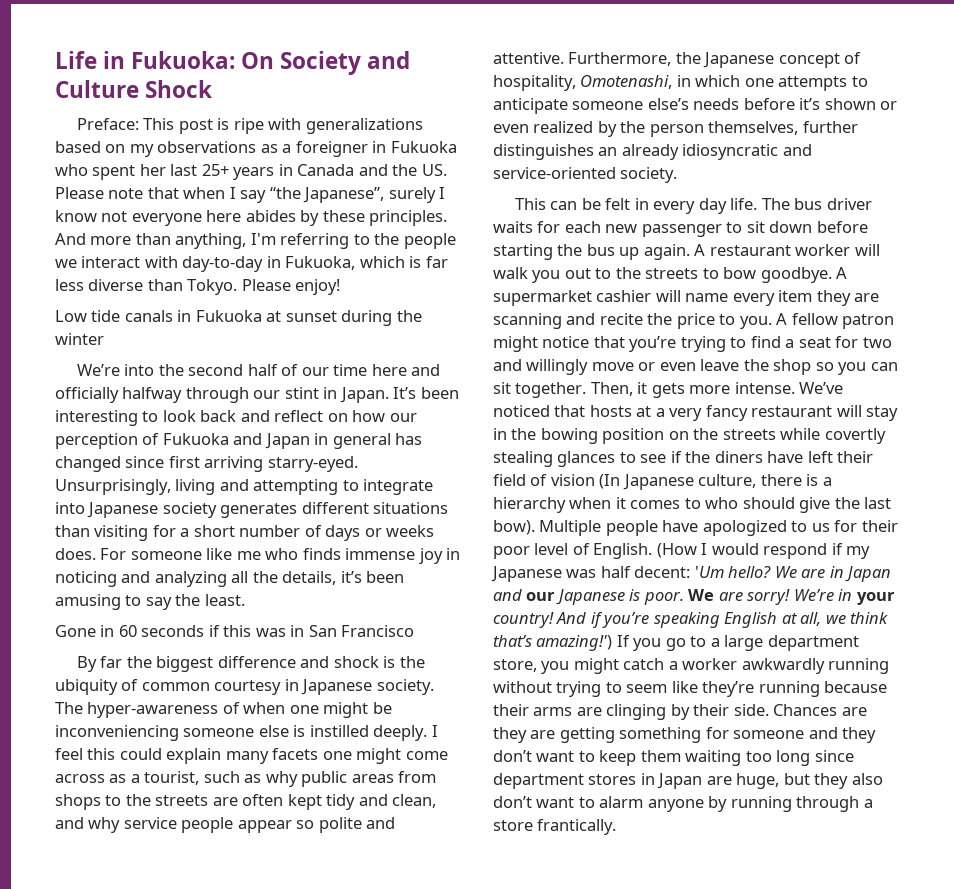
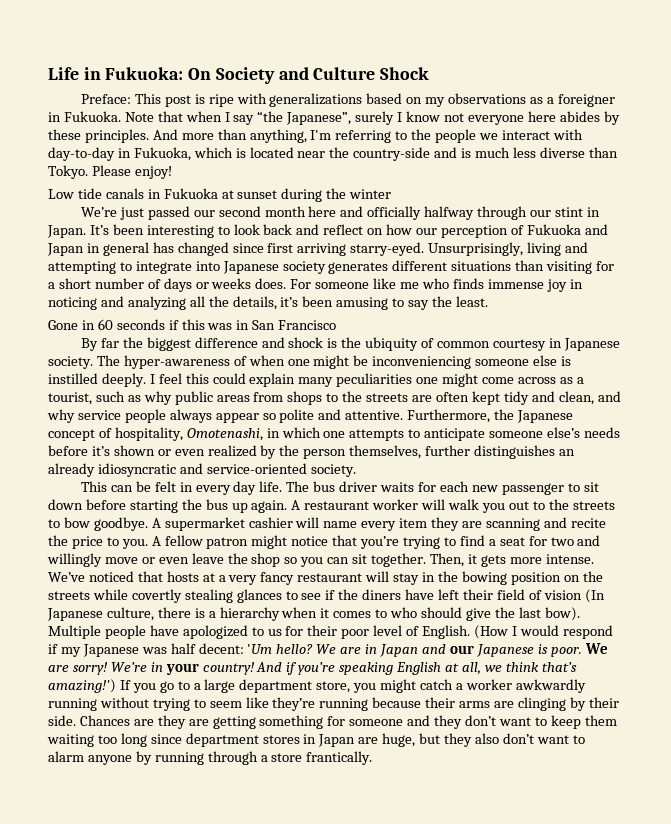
- Preface: This post is ripe with generalizations based on my observations as a foreigner in Fukuoka who spent her last 25+ years in Canada and the US. Please note that when I say “the Japanese”, surely I know not everyone here abides by these principles.
+ Preface: This post is ripe with generalizations based on my observations as a foreigner in Fukuoka. Note that when I say “the Japanese”, surely I know not everyone here abides by these principles.
- And more than anything, I'm referring to the people we interact with day-to-day in Fukuoka, which is far less diverse than Tokyo.
+ And more than anything, I'm referring to the people we interact with day-to-day in Fukuoka, which is located near the country-side and is much less diverse than Tokyo.
- We’re into the second half of our time here and officially halfway through our stint in Japan.
+ We’re just passed our second month here and officially halfway through our stint in Japan.
- I feel this could explain many facets one might come across as a tourist, such as why public areas from shops to the streets are often kept tidy and clean, and why service people appear so polite and attentive.
+ I feel this could explain many peculiarities one might come across as a tourist, such as why public areas from shops to the streets are often kept tidy and clean, and why service people always appear so polite and attentive.

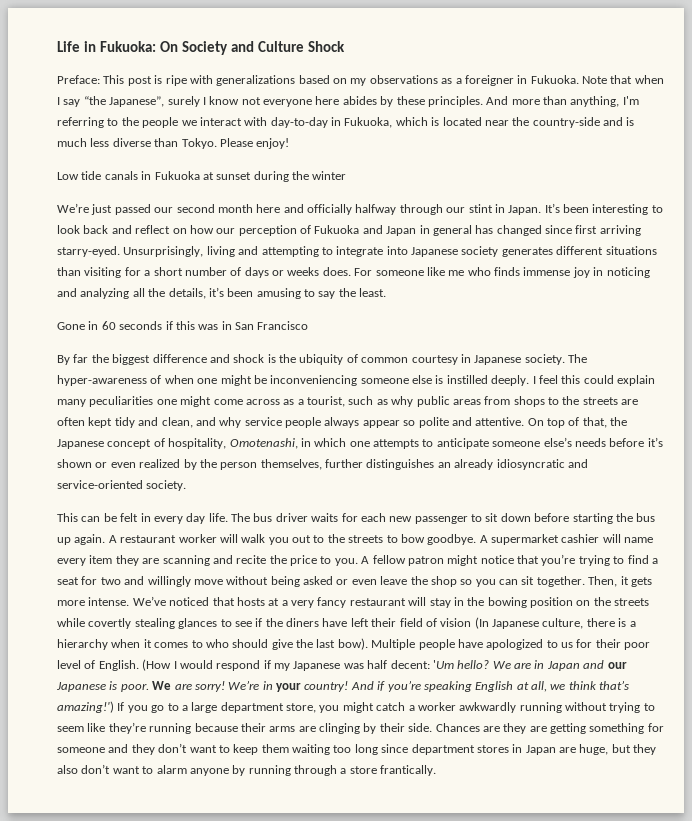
- Furthermore, the Japanese concept of hospitality, Omotenashi, in which one attempts to anticipate someone else’s needs before it’s shown or even realized by the person themselves, further distinguishes an already idiosyncratic and service-oriented society.
+ On top of that, the Japanese concept of hospitality, Omotenashi, in which one attempts to anticipate someone else’s needs before it’s shown or even realized by the person themselves, further distinguishes an already idiosyncratic and service-oriented society.
- A fellow patron might notice that you’re trying to find a seat for two and willingly move or even leave the shop so you can sit together.
+ A fellow patron might notice that you’re trying to find a seat for two and willingly move without being asked or even leave the shop so you can sit together.

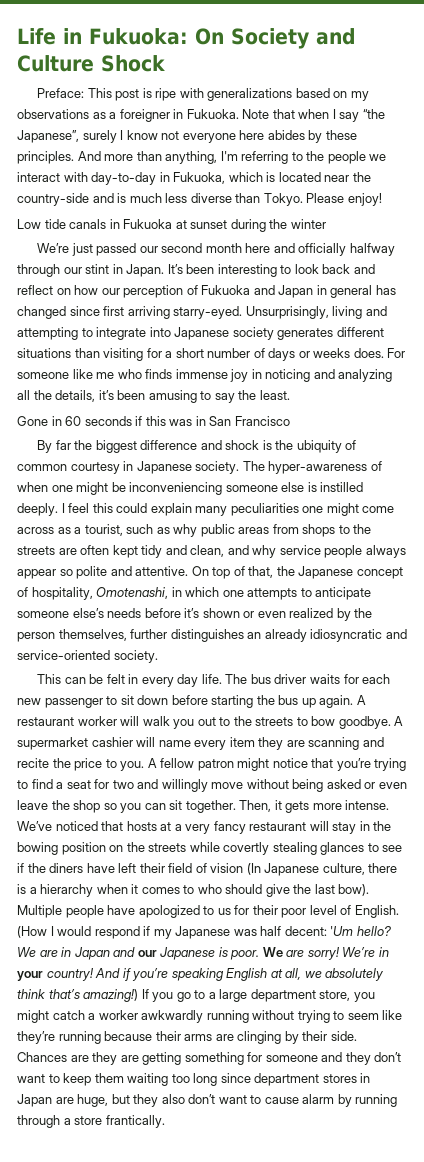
- And if you’re speaking English at all, we think that’s amazing!')
+ And if you’re speaking English at all, we absolutely think that’s amazing!)
- Chances are they are getting something for someone and they don’t want to keep them waiting too long since department stores in Japan are huge, but they also don’t want to alarm anyone by running through a store frantically.
+ Chances are they are getting something for someone and they don’t want to keep them waiting too long since department stores in Japan are huge, but they also don’t want to cause alarm by running through a store frantically.

